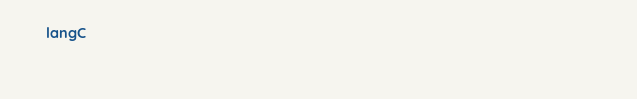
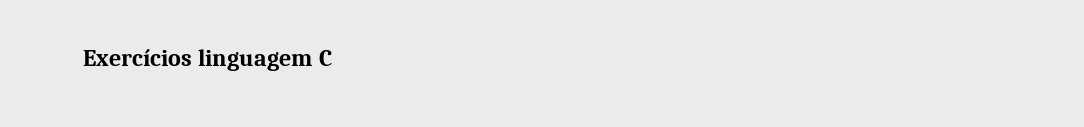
- langC
+ Exercícios linguagem C

